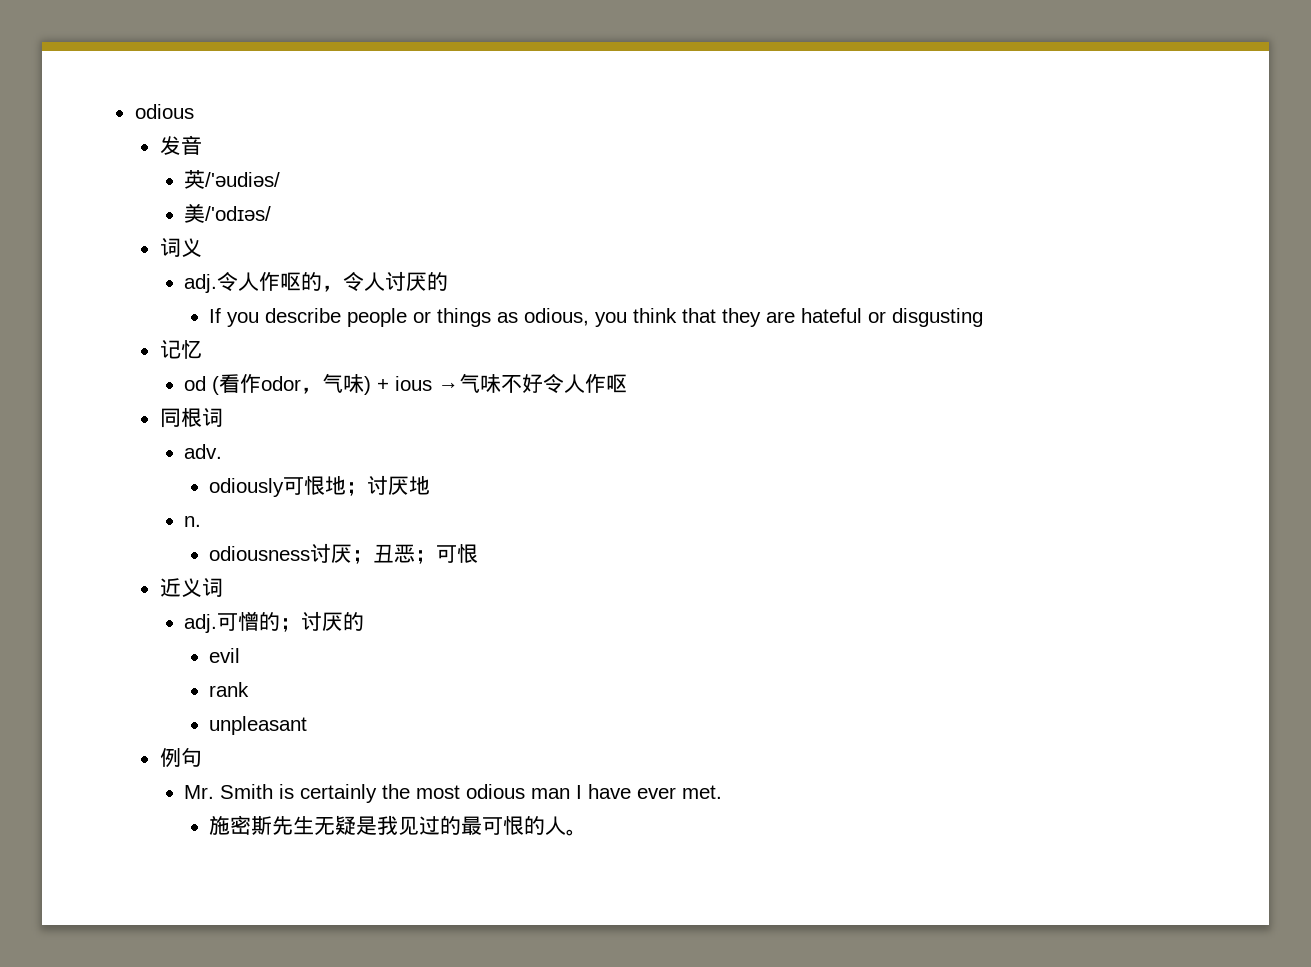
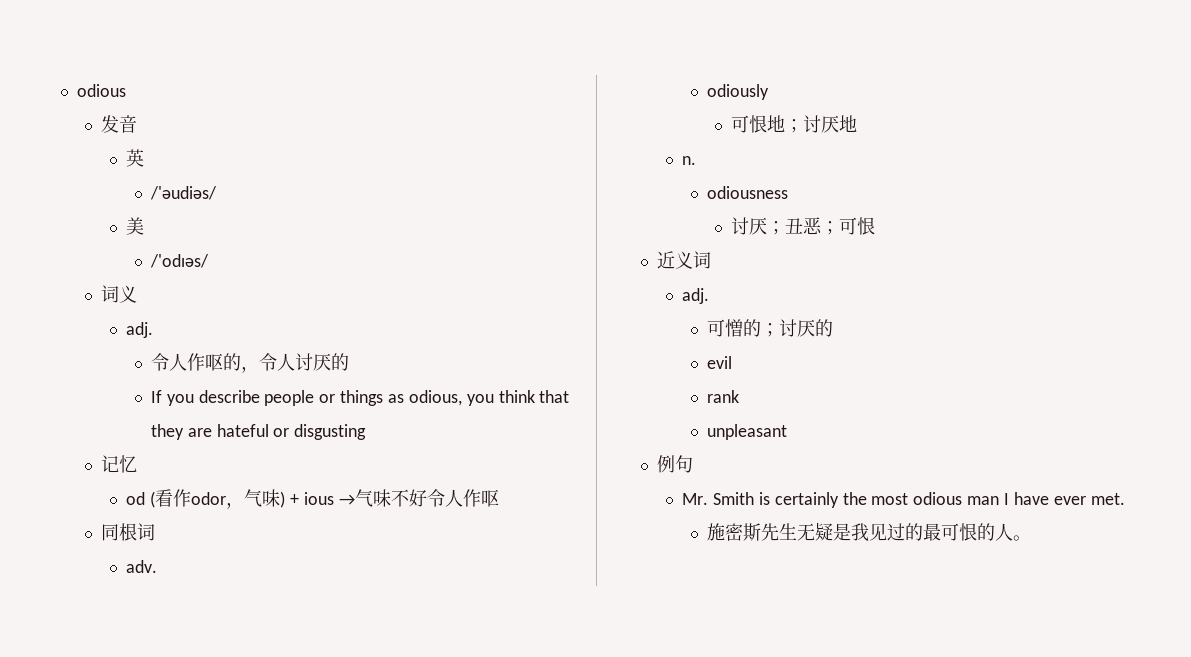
- 英/'əudiəs/
+ 英
+ /'əudiəs/
- 美/'odɪəs/
+ 美
+ /'odɪəs/
  词义
- adj.令人作呕的，令人讨厌的
+ adj.
+ 令人作呕的，令人讨厌的
- odiously可恨地；讨厌地
+ odiously
+ 可恨地；讨厌地
- odiousness讨厌；丑恶；可恨
+ odiousness
+ 讨厌；丑恶；可恨
  近义词
- adj.可憎的；讨厌的
+ adj.
+ 可憎的；讨厌的

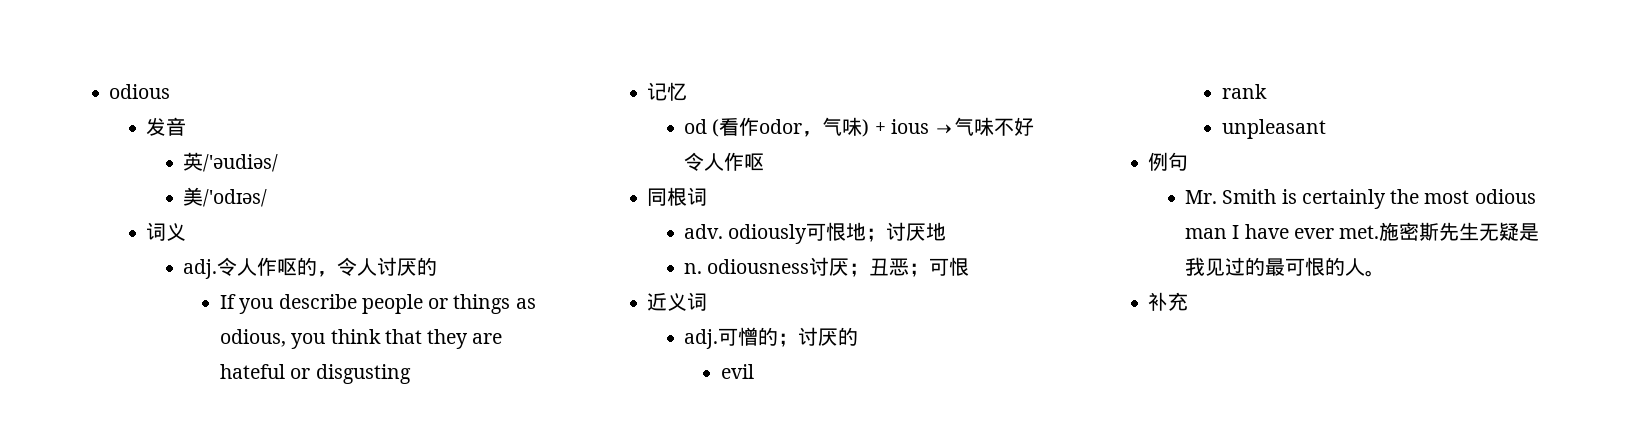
- 英
- /'əudiəs/
+ 英/'əudiəs/
- 美
- /'odɪəs/
+ 美/'odɪəs/
  词义
- adj.
- 令人作呕的，令人讨厌的
+ adj.令人作呕的，令人讨厌的
- adv.
- odiously
- 可恨地；讨厌地
+ adv. odiously可恨地；讨厌地
- n.
- odiousness
- 讨厌；丑恶；可恨
+ n. odiousness讨厌；丑恶；可恨
  近义词
- adj.
- 可憎的；讨厌的
+ adj.可憎的；讨厌的
- Mr. Smith is certainly the most odious man I have ever met.
- 施密斯先生无疑是我见过的最可恨的人。
+ Mr. Smith is certainly the most odious man I have ever met.施密斯先生无疑是我见过的最可恨的人。
+ 补充

